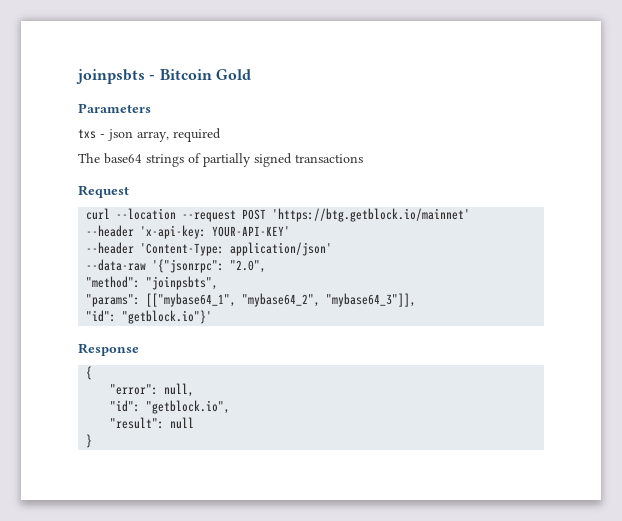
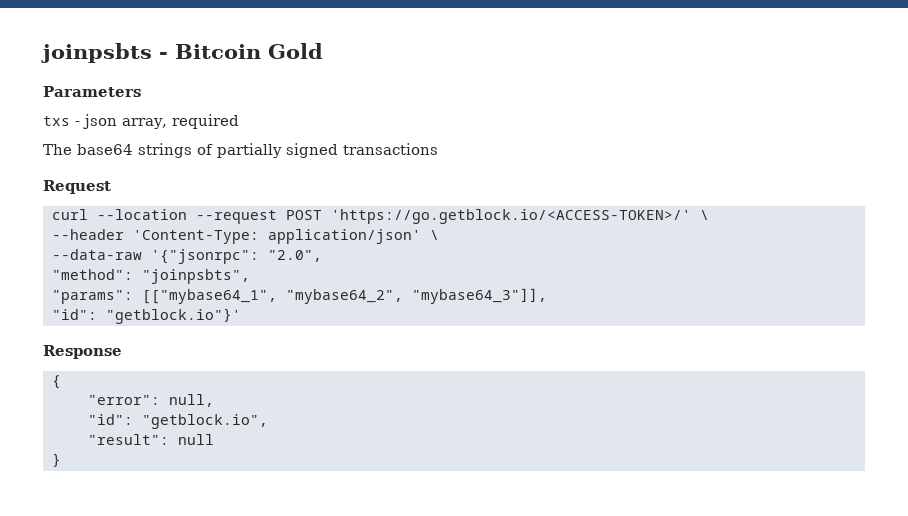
- curl --location --request POST 'https://btg.getblock.io/mainnet'
- --header 'x-api-key: YOUR-API-KEY'
+ curl --location --request POST 'https://go.getblock.io/<ACCESS-TOKEN>/' \
- --header 'Content-Type: application/json'
+ --header 'Content-Type: application/json' \

